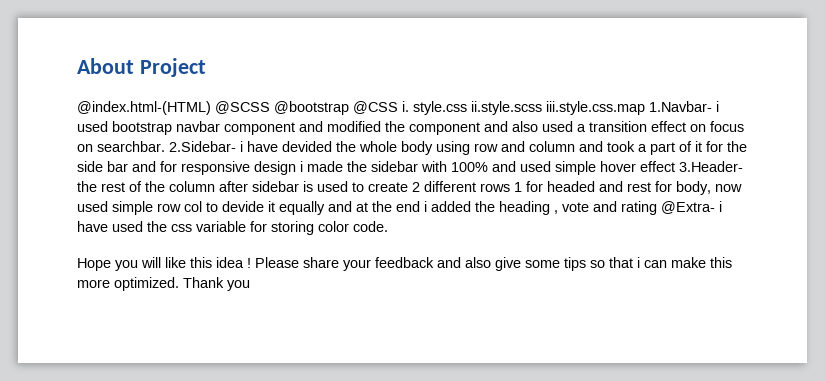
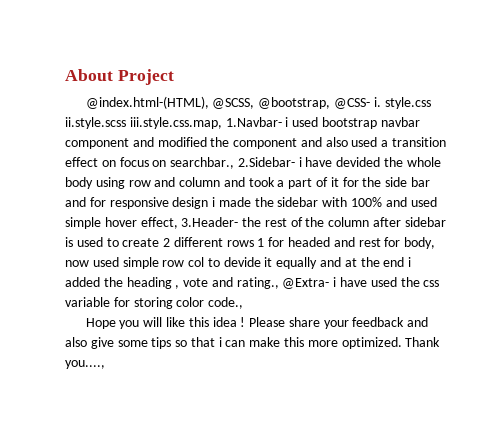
- @index.html-(HTML) @SCSS @bootstrap @CSS i. style.css ii.style.scss iii.style.css.map 1.Navbar- i used bootstrap navbar component and modified the component and also used a transition effect on focus on searchbar. 2.Sidebar- i have devided the whole body using row and column and took a part of it for the side bar and for responsive design i made the sidebar with 100% and used simple hover effect 3.Header- the rest of the column after sidebar is used to create 2 different rows 1 for headed and rest for body, now used simple row col to devide it equally and at the end i added the heading , vote and rating @Extra- i have used the css variable for storing color code.
+ @index.html-(HTML), @SCSS, @bootstrap, @CSS- i. style.css ii.style.scss iii.style.css.map, 1.Navbar- i used bootstrap navbar component and modified the component and also used a transition effect on focus on searchbar., 2.Sidebar- i have devided the whole body using row and column and took a part of it for the side bar and for responsive design i made the sidebar with 100% and used simple hover effect, 3.Header- the rest of the column after sidebar is used to create 2 different rows 1 for headed and rest for body, now used simple row col to devide it equally and at the end i added the heading , vote and rating., @Extra- i have used the css variable for storing color code.,
- Thank you
+ Thank you....,

